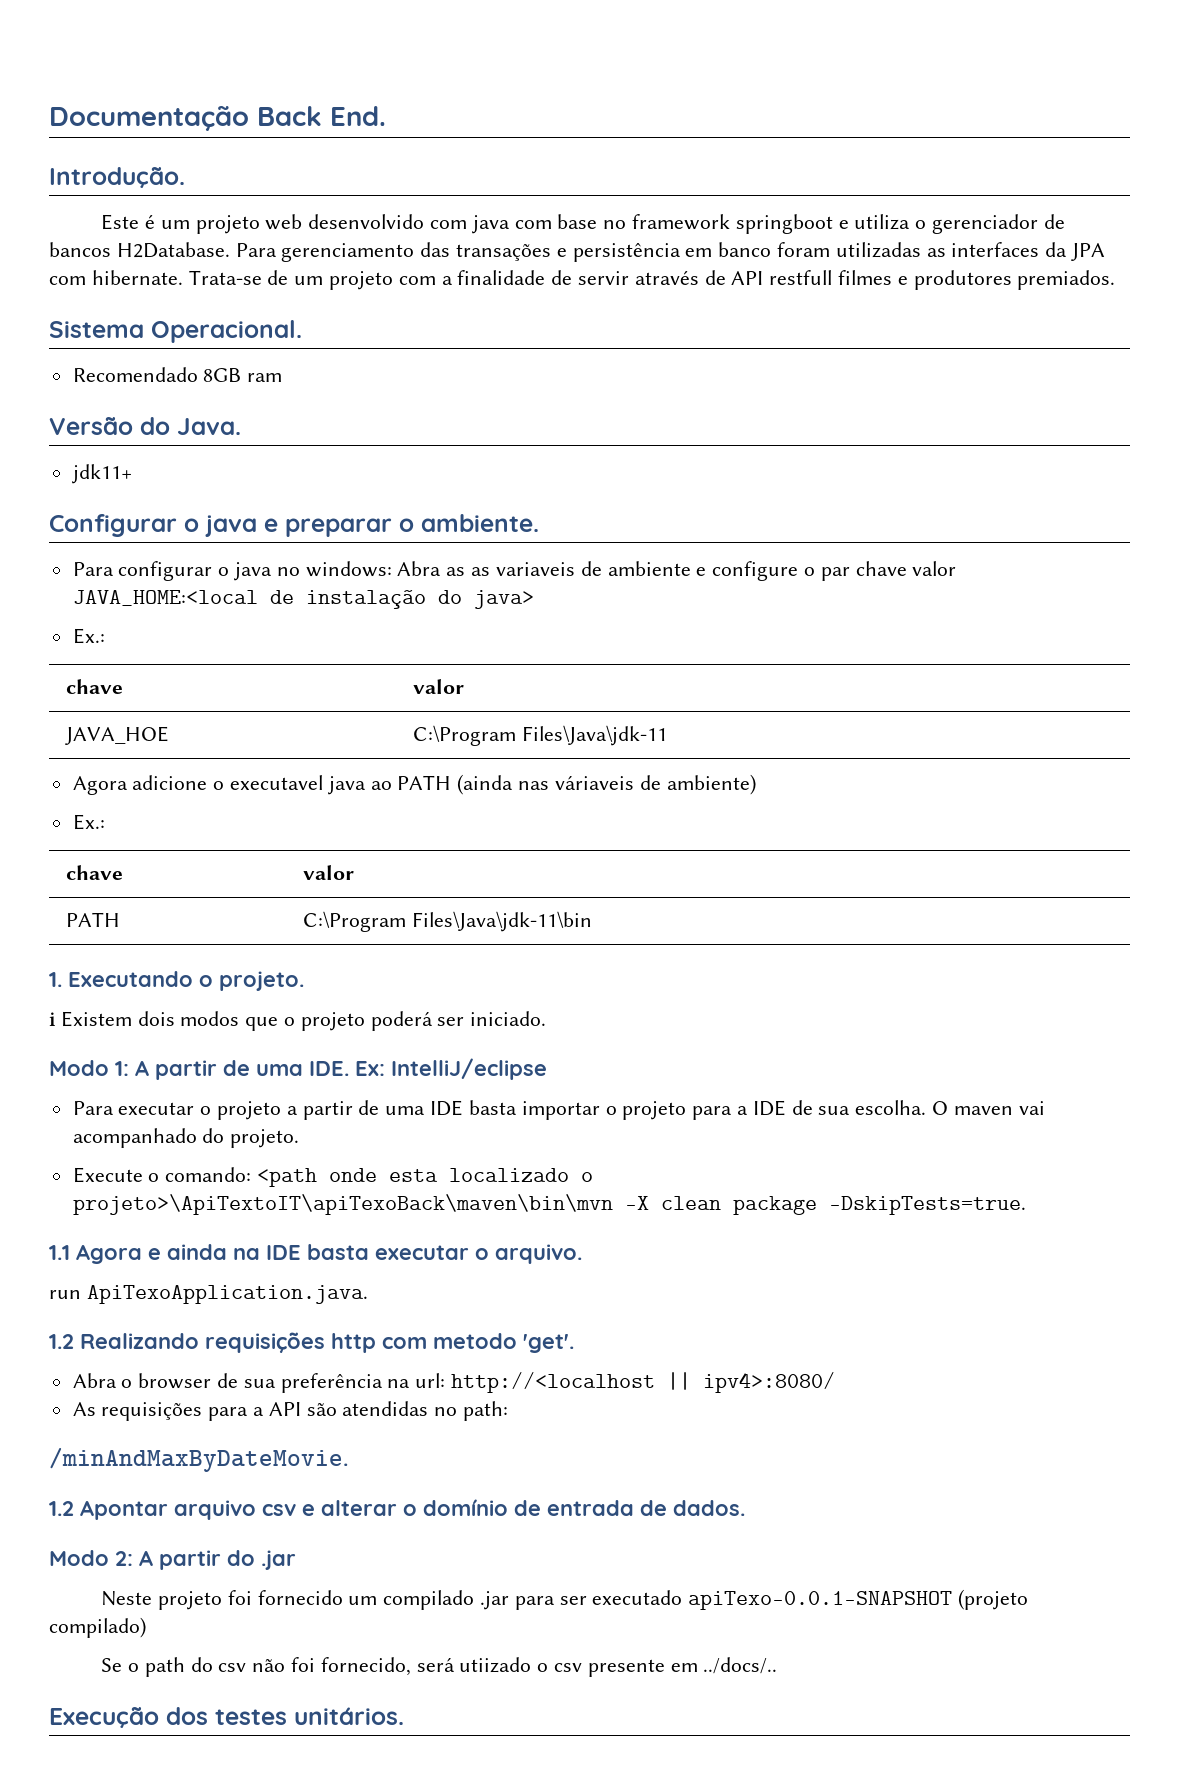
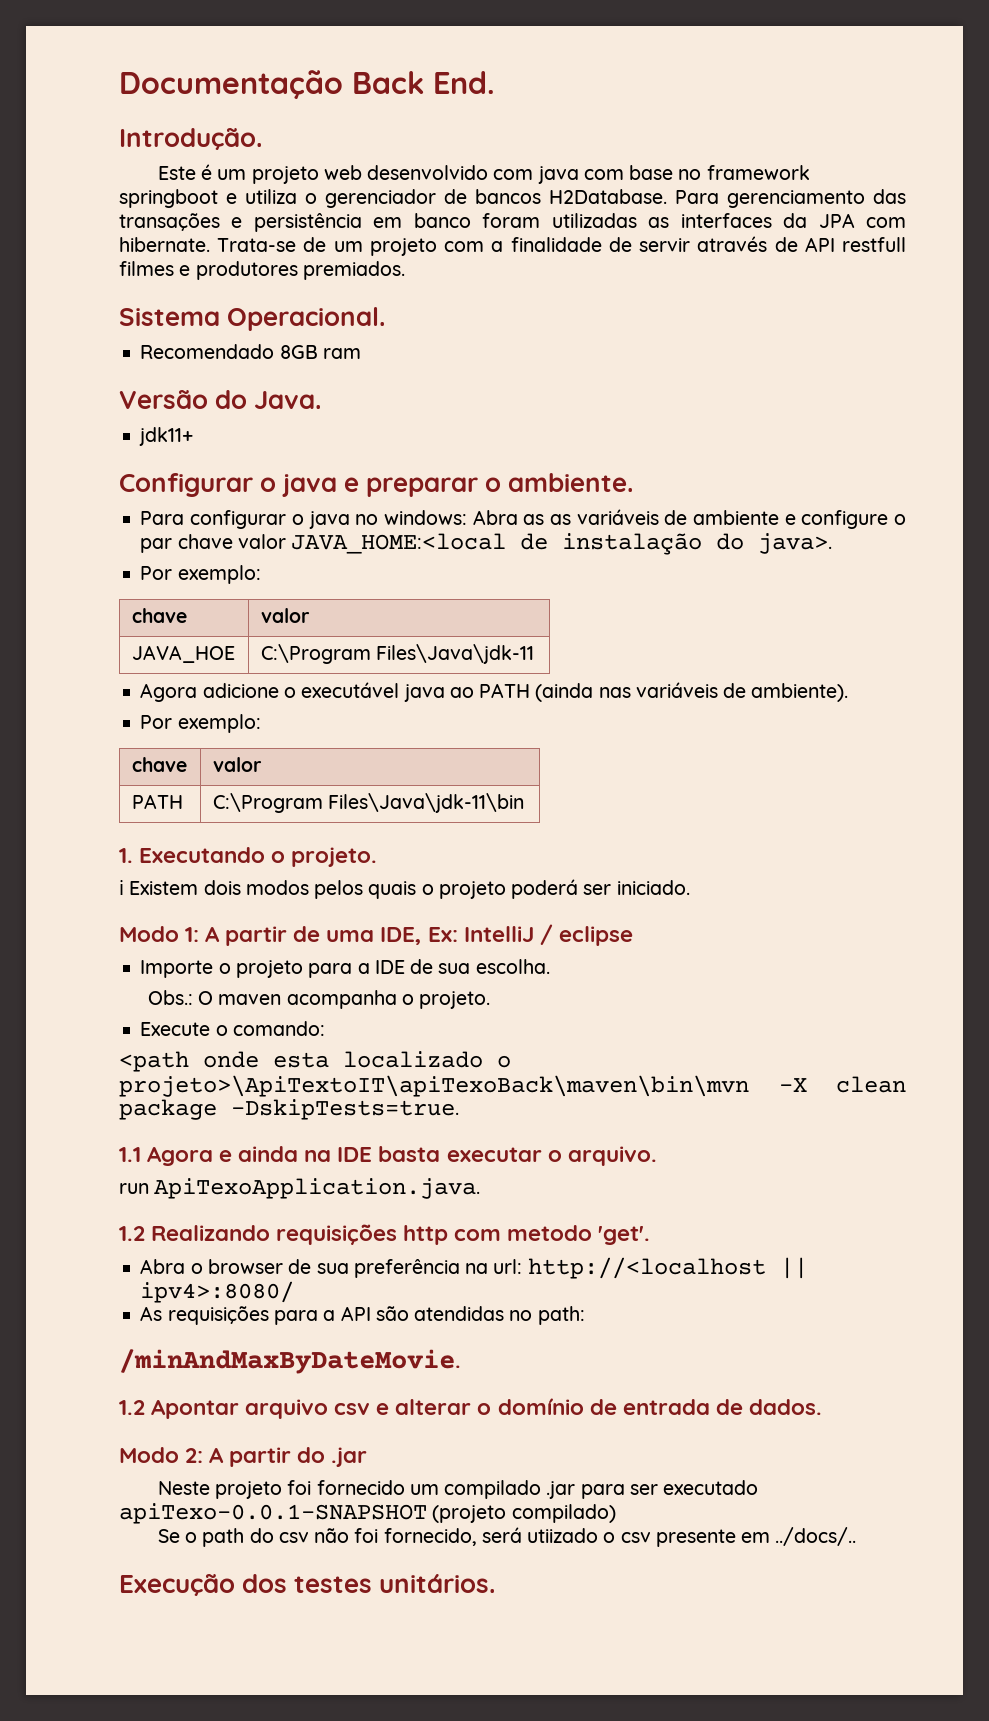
- Para configurar o java no windows: Abra as as variaveis de ambiente e configure o par chave valor JAVA_HOME:<local de instalação do java>
- Ex.:
+ Para configurar o java no windows: Abra as as variáveis de ambiente e configure o par chave valor JAVA_HOME:<local de instalação do java>.
+ Por exemplo:
- Agora adicione o executavel java ao PATH (ainda nas váriaveis de ambiente)
- Ex.:
+ Agora adicione o executável java ao PATH (ainda nas variáveis de ambiente).
+ Por exemplo:
- ℹ Existem dois modos que o projeto poderá ser iniciado.
+ ℹ Existem dois modos pelos quais o projeto poderá ser iniciado.
- Modo 1: A partir de uma IDE. Ex: IntelliJ/eclipse
- Para executar o projeto a partir de uma IDE basta importar o projeto para a IDE de sua escolha. O maven vai acompanhado do projeto.
+ Modo 1: A partir de uma IDE, Ex: IntelliJ / eclipse
+ Importe o projeto para a IDE de sua escolha.
+ Obs.: O maven acompanha o projeto.
- Execute o comando: <path onde esta localizado o projeto>\ApiTextoIT\apiTexoBack\maven\bin\mvn -X clean package -DskipTests=true.
+ Execute o comando:
+ <path onde esta localizado o projeto>\ApiTextoIT\apiTexoBack\maven\bin\mvn -X clean package -DskipTests=true.

